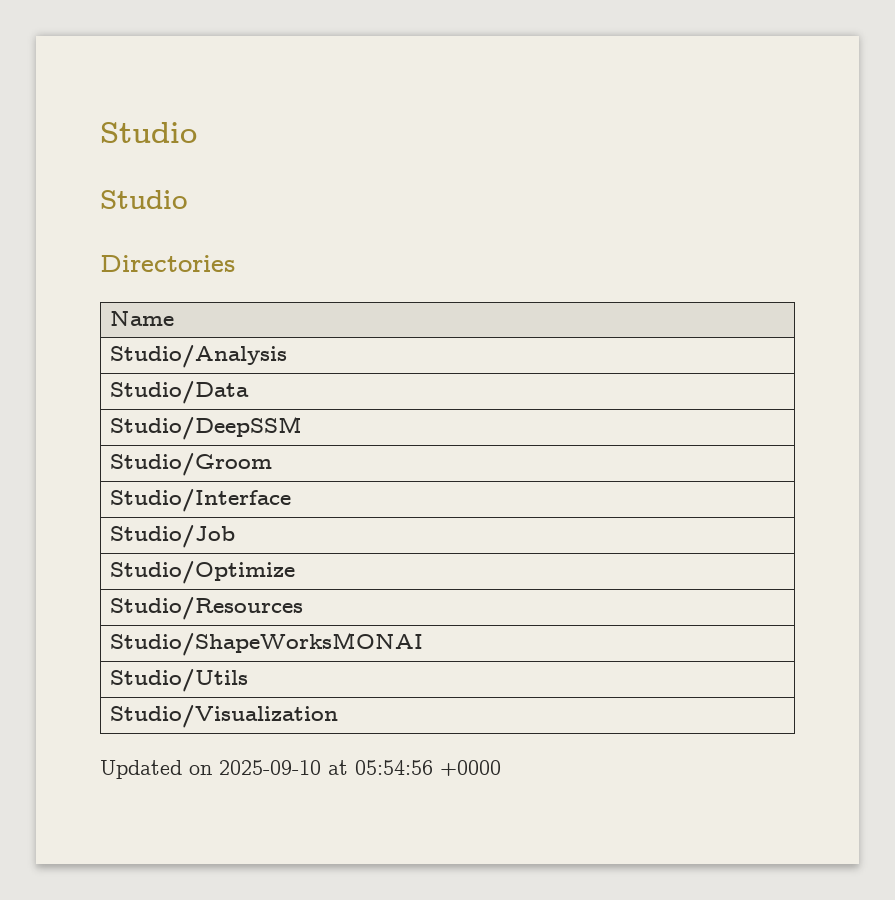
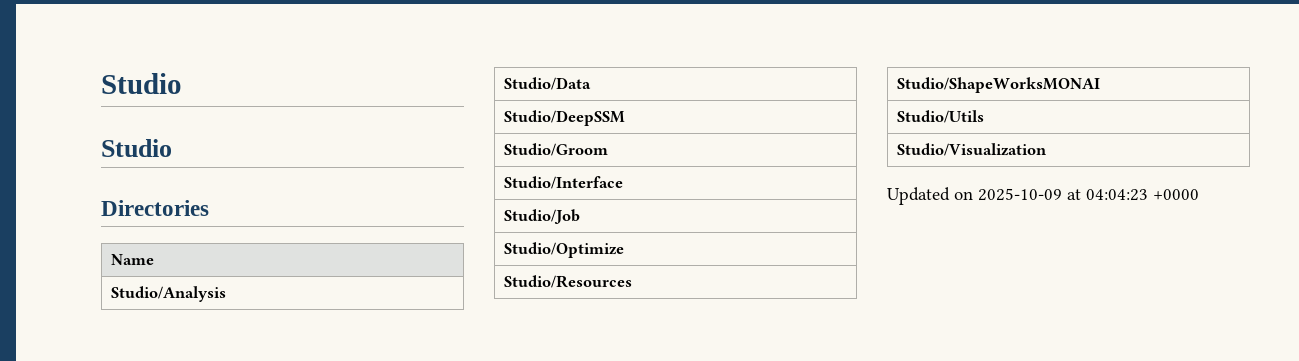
- Updated on 2025-09-10 at 05:54:56 +0000
+ Updated on 2025-10-09 at 04:04:23 +0000

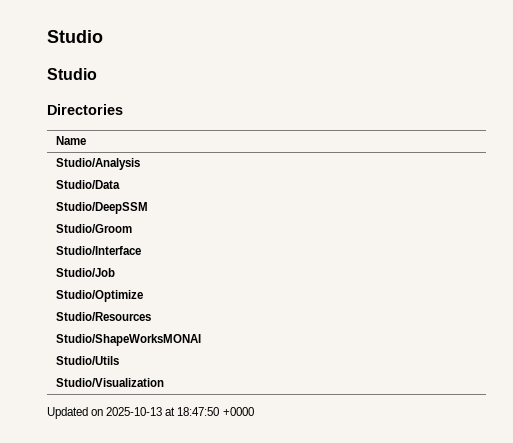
- Updated on 2025-10-09 at 04:04:23 +0000
+ Updated on 2025-10-13 at 18:47:50 +0000

